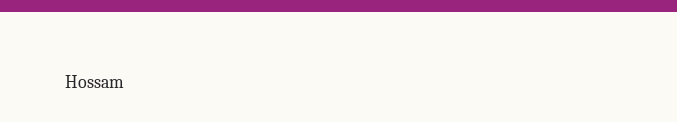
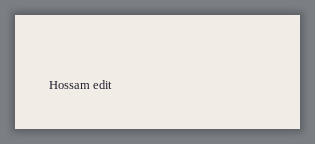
- Hossam
+ Hossam edit

